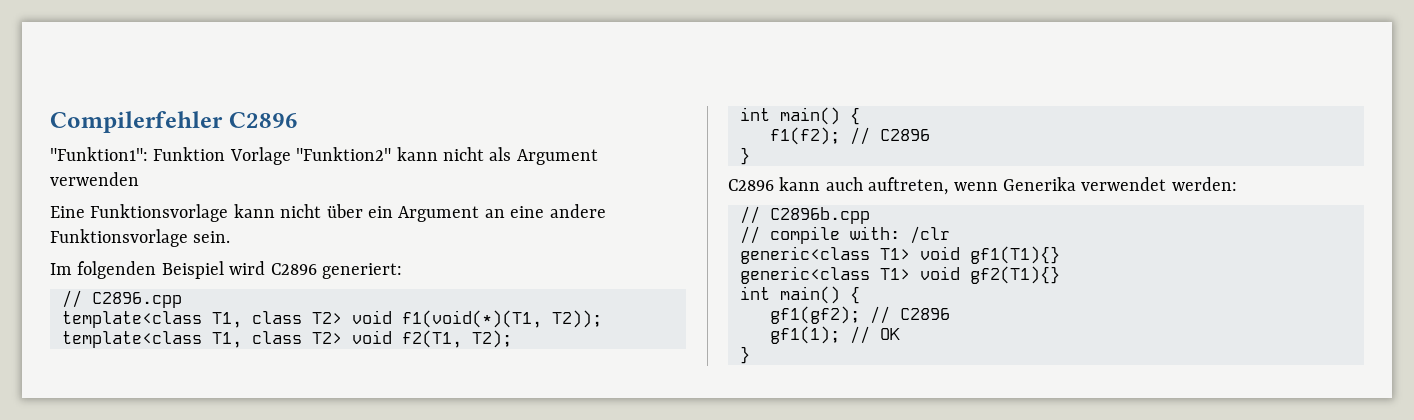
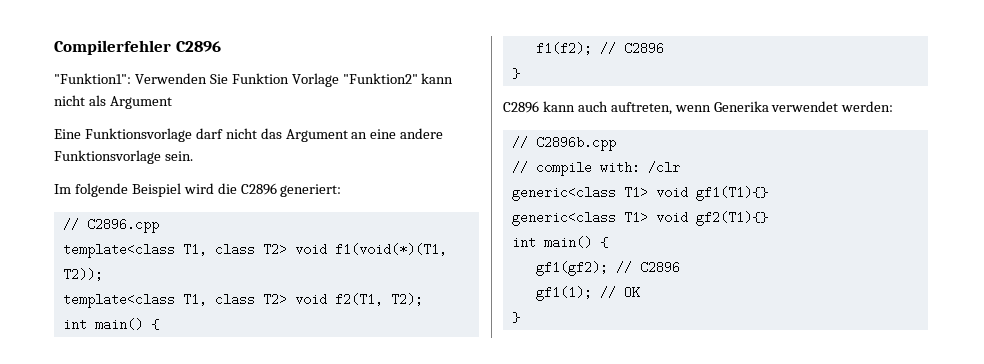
- "Funktion1": Funktion Vorlage "Funktion2" kann nicht als Argument verwenden
+ "Funktion1": Verwenden Sie Funktion Vorlage "Funktion2" kann nicht als Argument
- Eine Funktionsvorlage kann nicht über ein Argument an eine andere Funktionsvorlage sein.
+ Eine Funktionsvorlage darf nicht das Argument an eine andere Funktionsvorlage sein.
- Im folgenden Beispiel wird C2896 generiert:
+ Im folgende Beispiel wird die C2896 generiert:

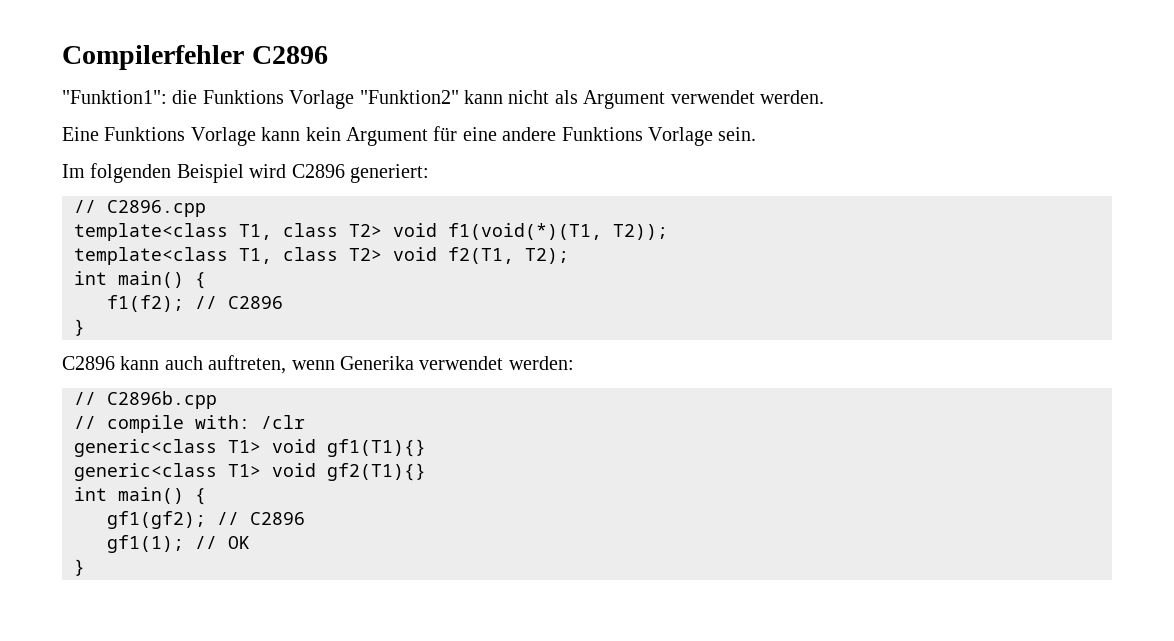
- "Funktion1": Verwenden Sie Funktion Vorlage "Funktion2" kann nicht als Argument
+ "Funktion1": die Funktions Vorlage "Funktion2" kann nicht als Argument verwendet werden.
- Eine Funktionsvorlage darf nicht das Argument an eine andere Funktionsvorlage sein.
+ Eine Funktions Vorlage kann kein Argument für eine andere Funktions Vorlage sein.
- Im folgende Beispiel wird die C2896 generiert:
+ Im folgenden Beispiel wird C2896 generiert:

